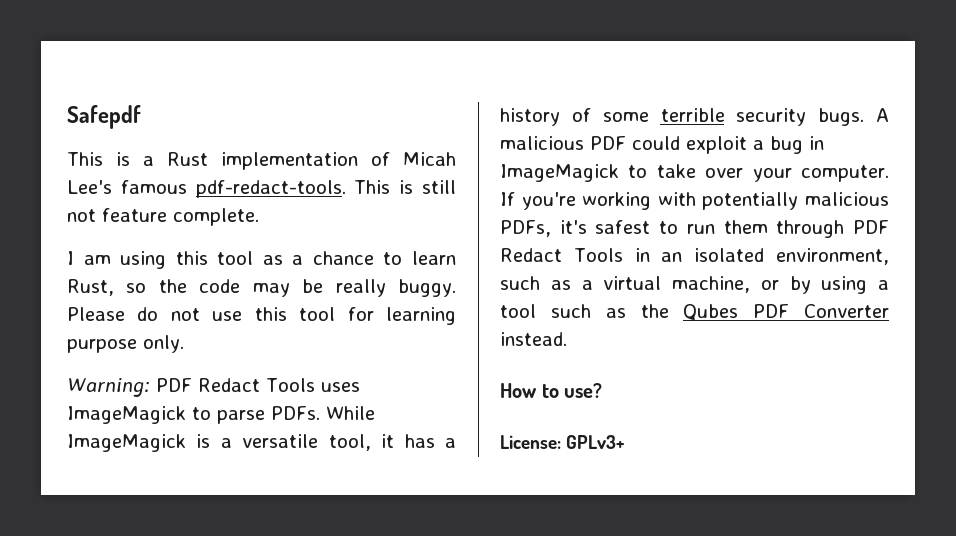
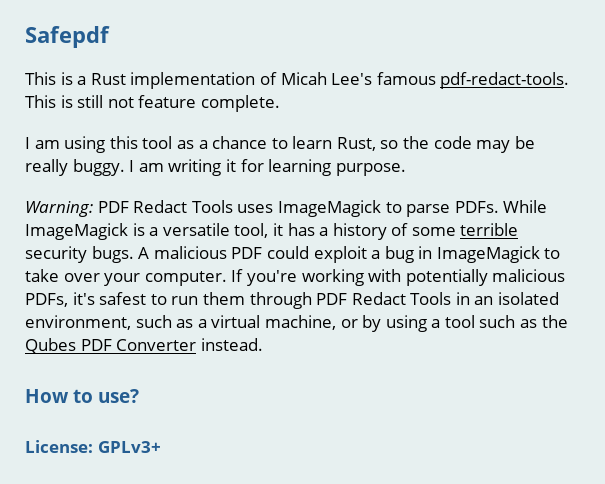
- Please do not use this tool for learning purpose only.
+ I am writing it for learning purpose.

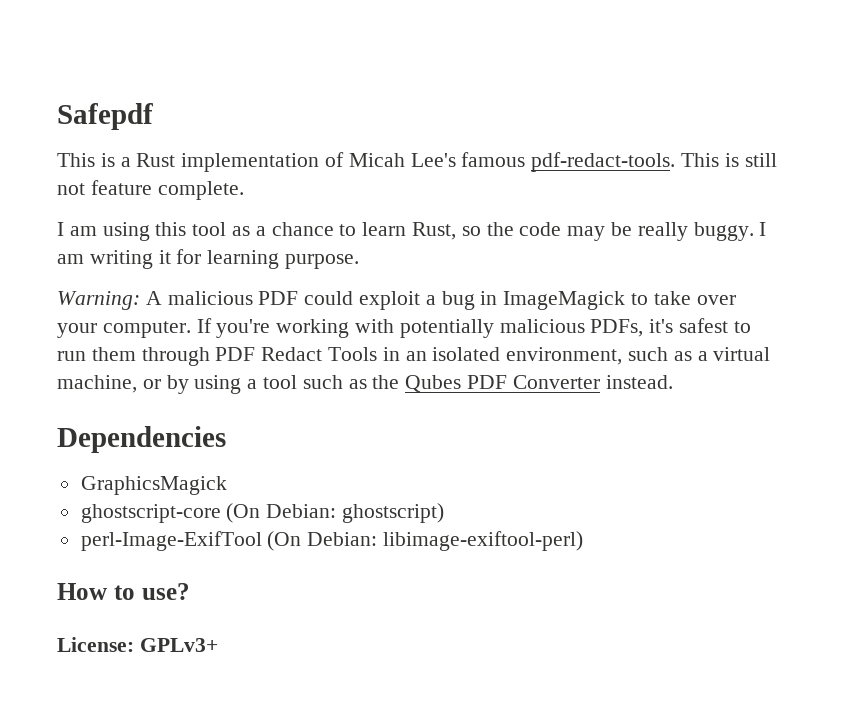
- Warning: PDF Redact Tools uses ImageMagick to parse PDFs. While ImageMagick is a versatile tool, it has a history of some terrible security bugs. A malicious PDF could exploit a bug in ImageMagick to take over your computer.
+ Warning: A malicious PDF could exploit a bug in ImageMagick to take over your computer.
+ Dependencies
+ GraphicsMagick
+ ghostscript-core (On Debian: ghostscript)
+ perl-Image-ExifTool (On Debian: libimage-exiftool-perl)

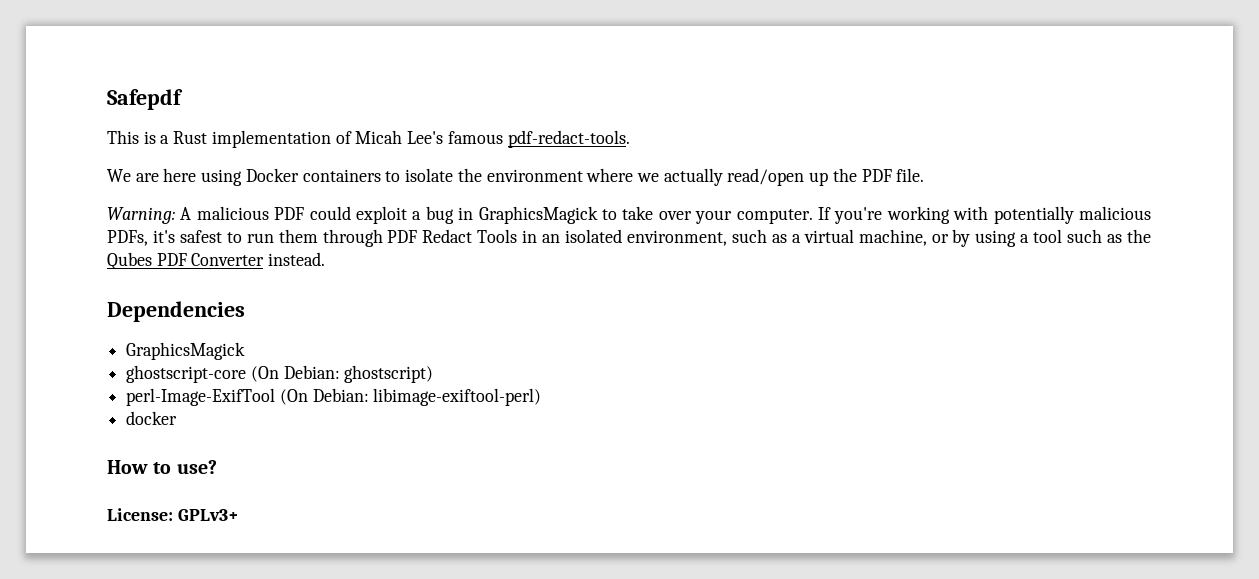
- This is a Rust implementation of Micah Lee's famous pdf-redact-tools. This is still not feature complete.
- I am using this tool as a chance to learn Rust, so the code may be really buggy. I am writing it for learning purpose.
+ This is a Rust implementation of Micah Lee's famous pdf-redact-tools.
+ We are here using Docker containers to isolate the environment where we actually read/open up the PDF file.
- Warning: A malicious PDF could exploit a bug in ImageMagick to take over your computer.
+ Warning: A malicious PDF could exploit a bug in GraphicsMagick to take over your computer.
+ docker

